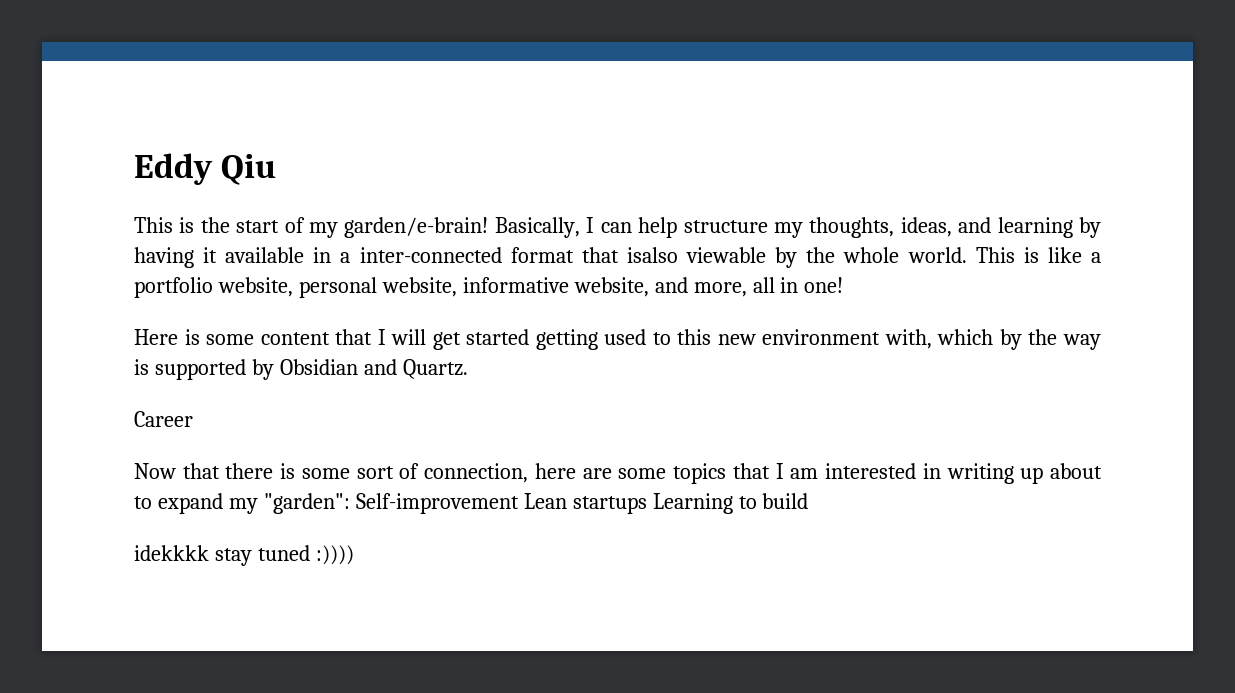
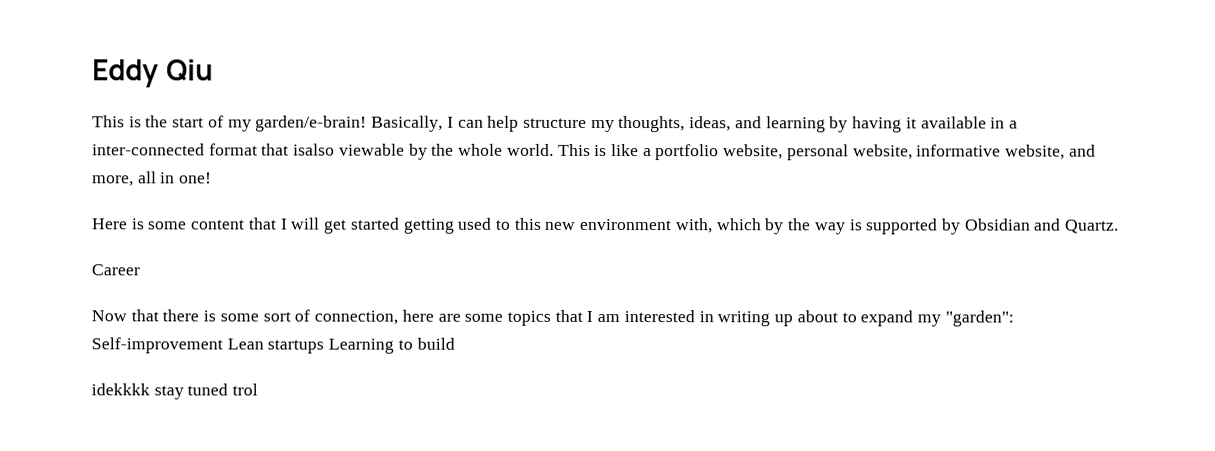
- idekkkk stay tuned :))))
+ idekkkk stay tuned trol

